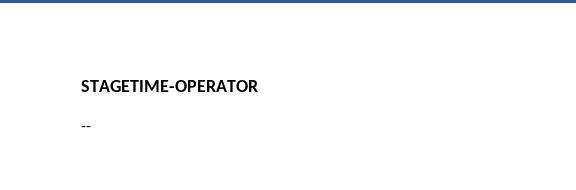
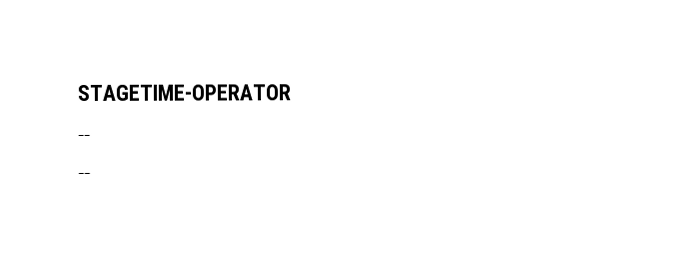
  STAGETIME-OPERATOR
+ --

